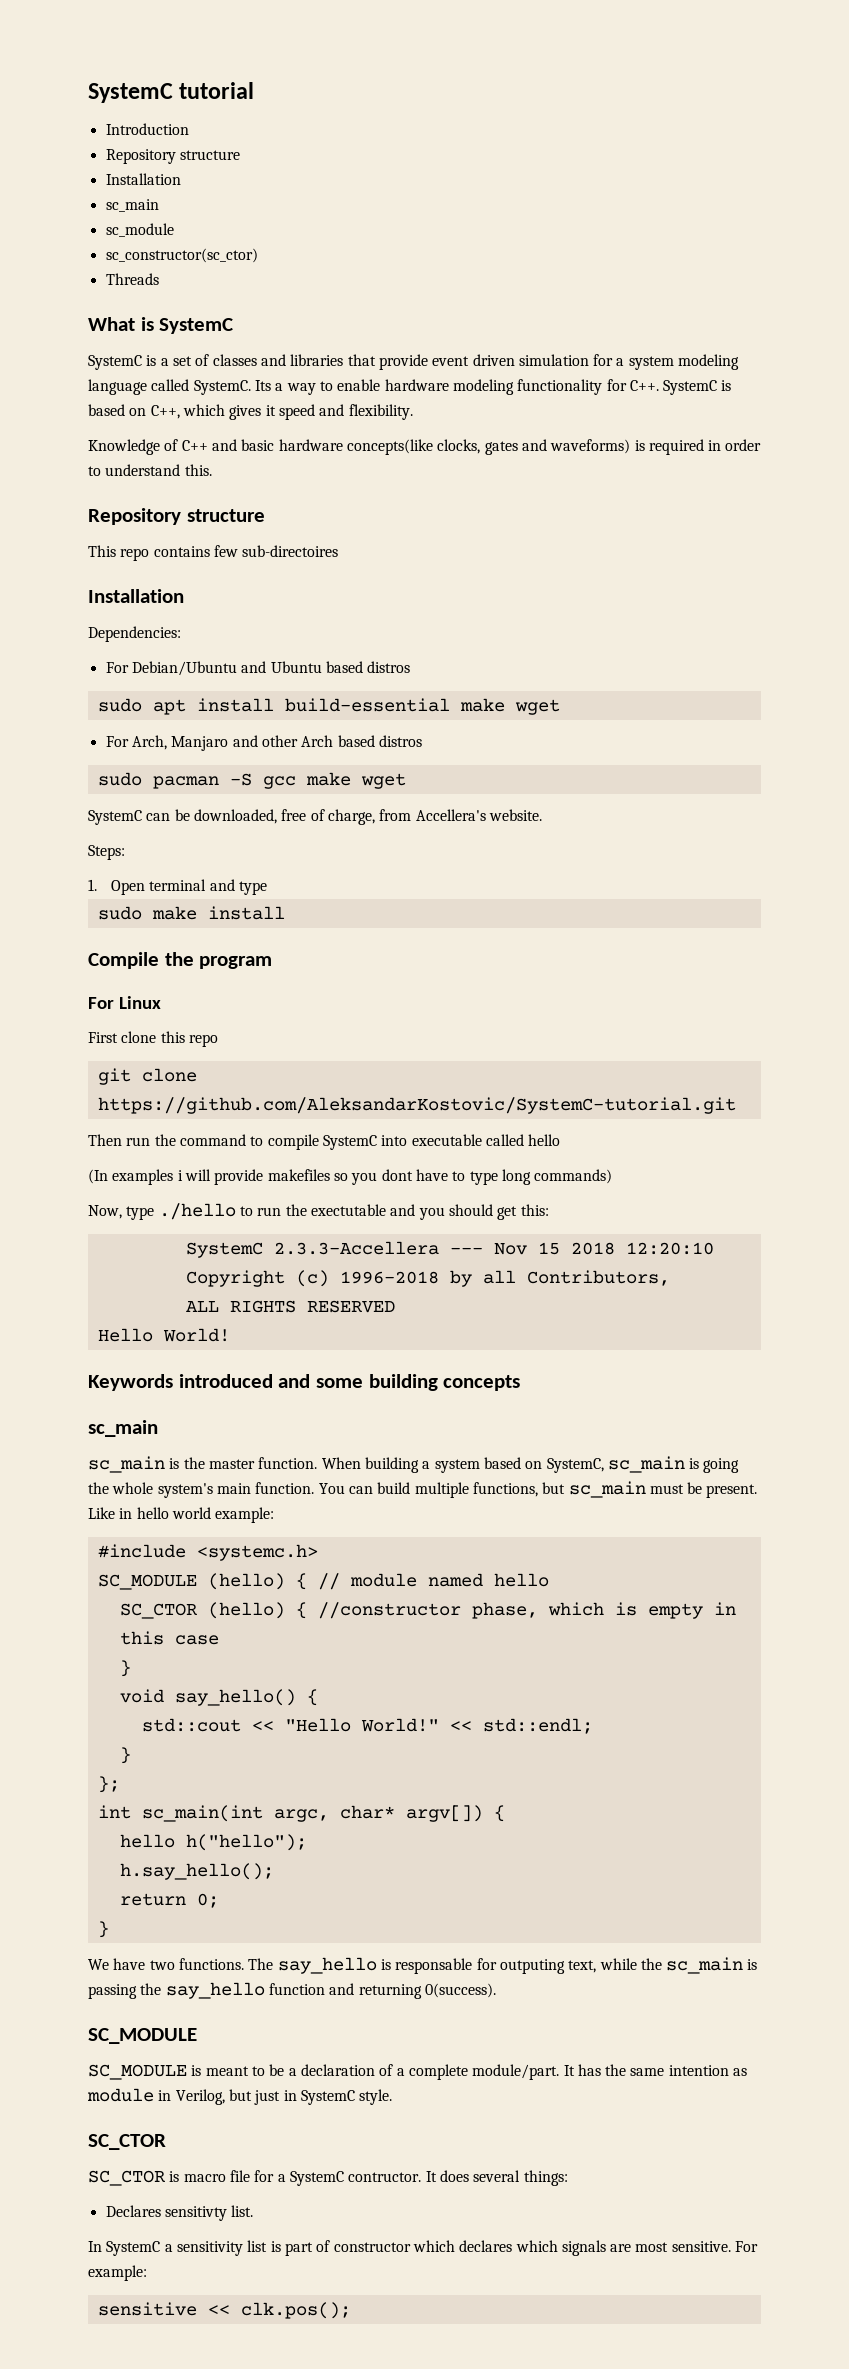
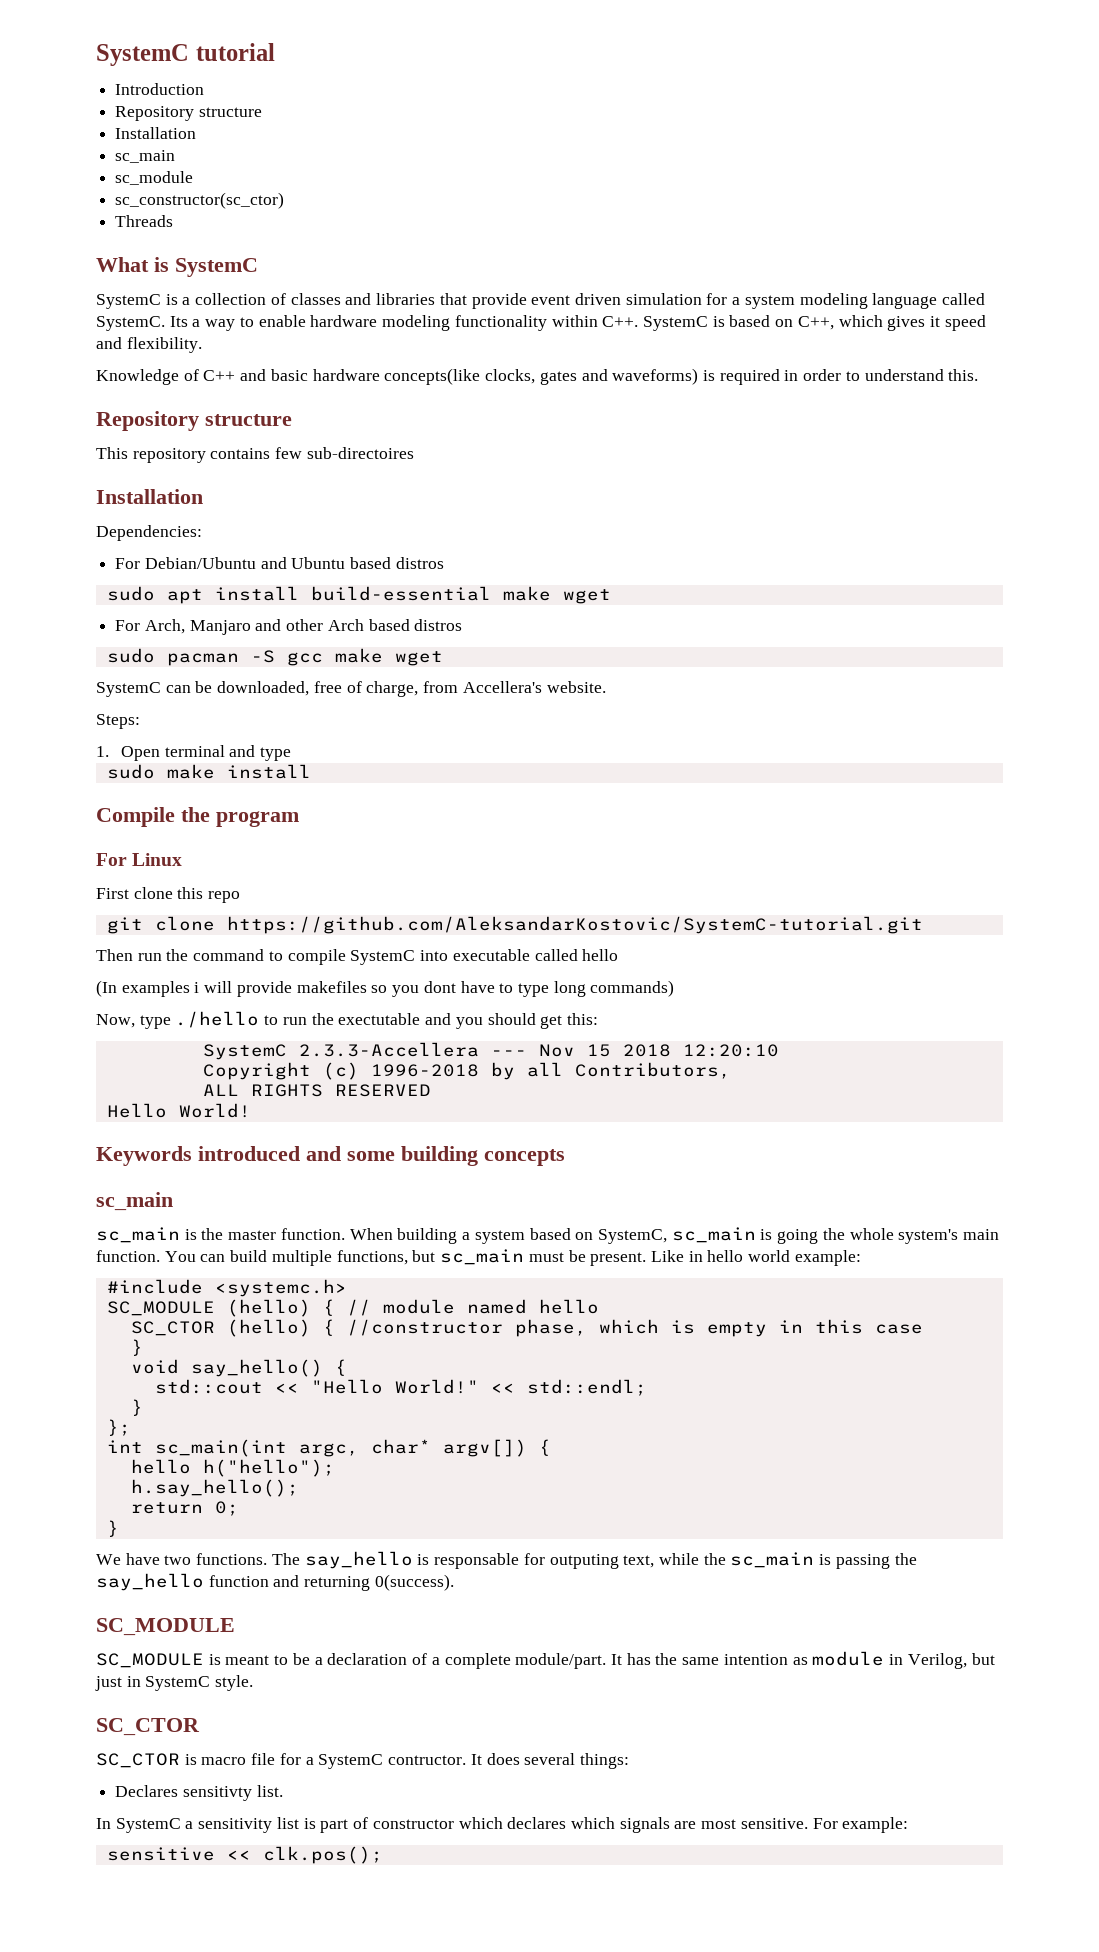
- SystemC is a set of classes and libraries that provide event driven simulation for a system modeling language called SystemC.
+ SystemC is a collection of classes and libraries that provide event driven simulation for a system modeling language called SystemC.
- Its a way to enable hardware modeling functionality for C++. SystemC is based on C++, which gives it speed and flexibility.
+ Its a way to enable hardware modeling functionality within C++. SystemC is based on C++, which gives it speed and flexibility.
- This repo contains few sub-directoires
+ This repository contains few sub-directoires

